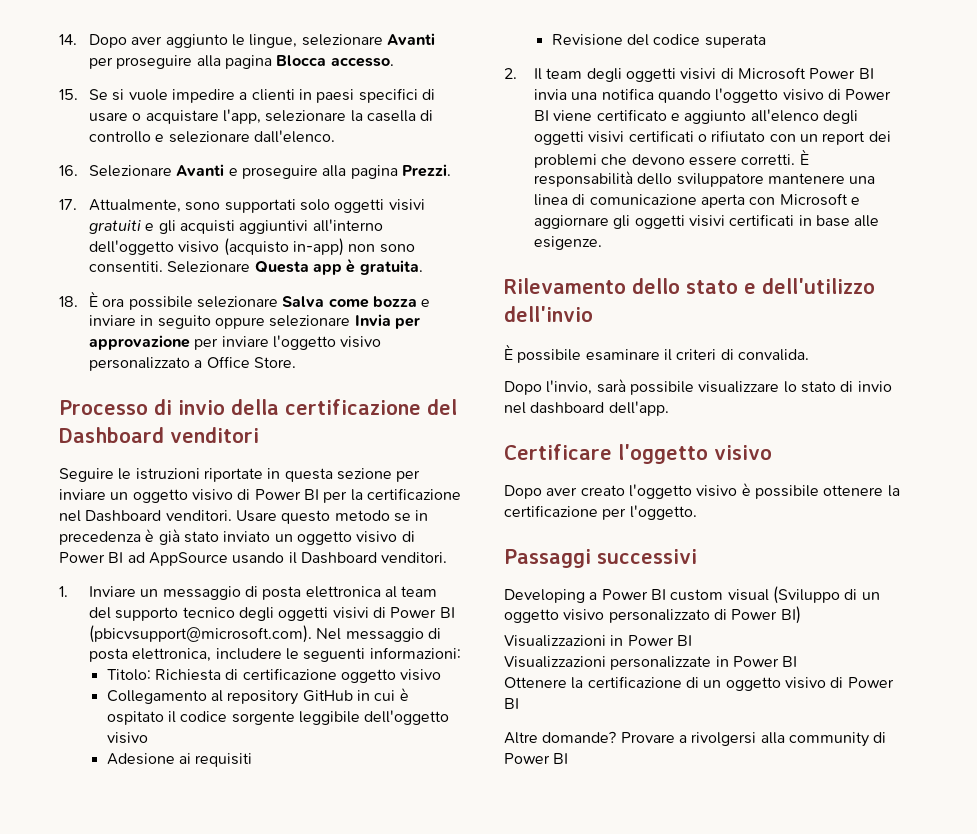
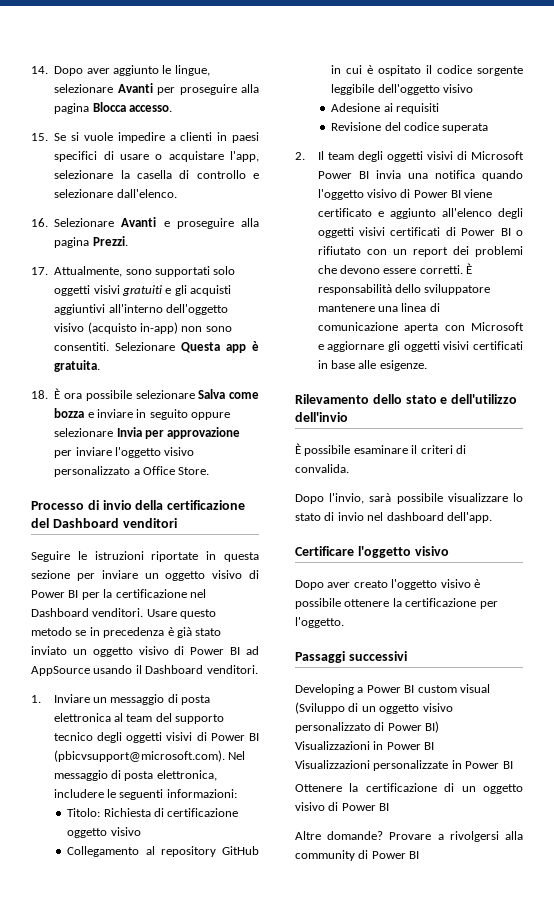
- 2. Il team degli oggetti visivi di Microsoft Power BI invia una notifica quando l'oggetto visivo di Power BI viene certificato e aggiunto all'elenco degli oggetti visivi certificati o rifiutato con un report dei problemi che devono essere corretti.
+ 2. Il team degli oggetti visivi di Microsoft Power BI invia una notifica quando l'oggetto visivo di Power BI viene certificato e aggiunto all'elenco degli oggetti visivi certificati di Power BI o rifiutato con un report dei problemi che devono essere corretti.

